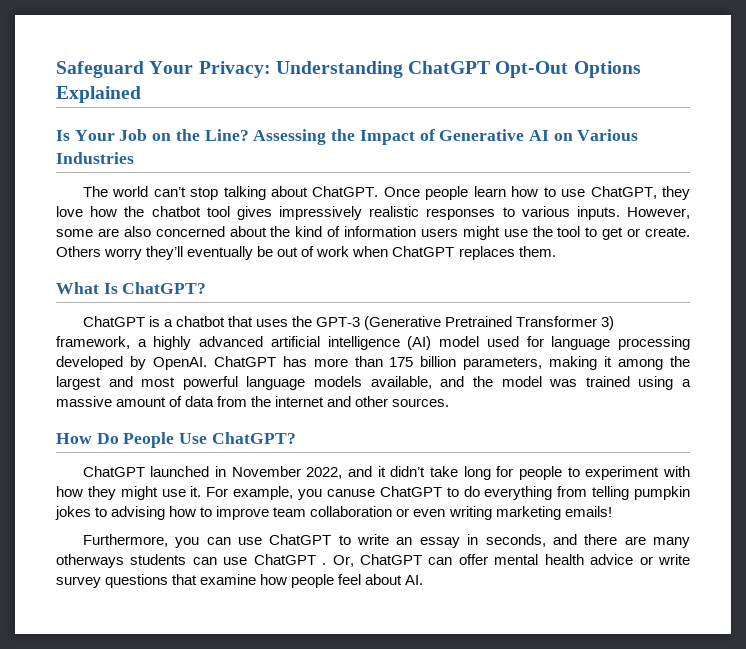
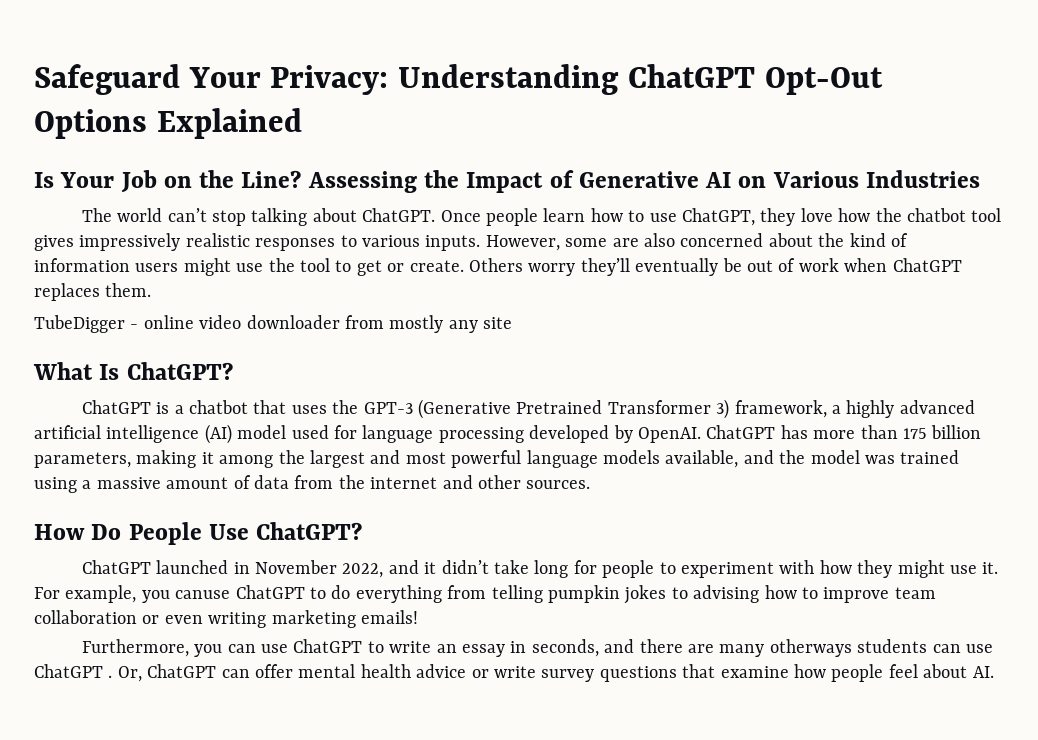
+ TubeDigger - online video downloader from mostly any site

